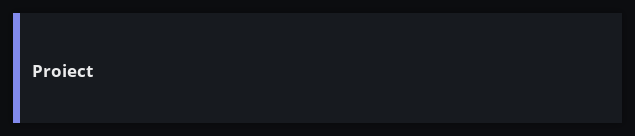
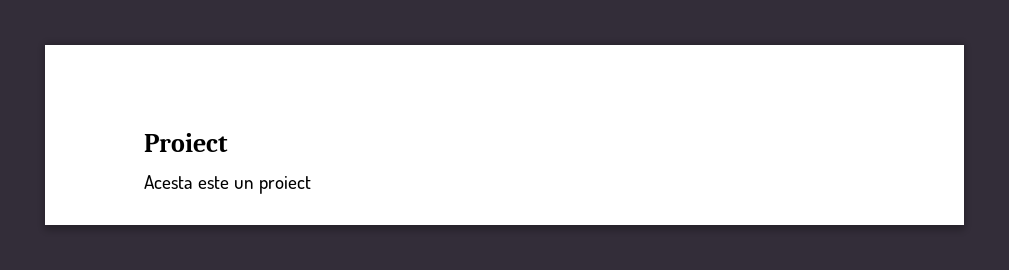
+ Acesta este un proiect

